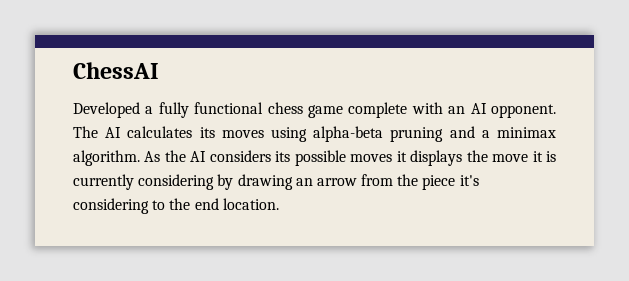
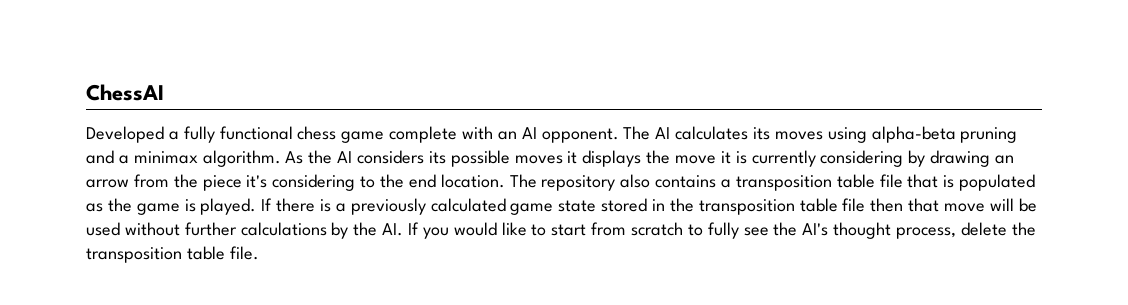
+ The repository also contains a transposition table file that is populated as the game is played. If there is a previously calculated game state stored in the transposition table file then that move will be used without further calculations by the AI. If you would like to start from scratch to fully see the AI's thought process, delete the transposition table file.

